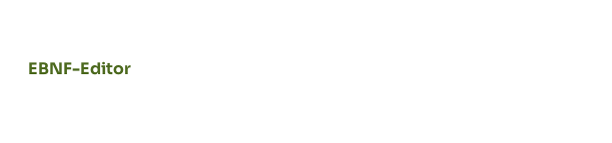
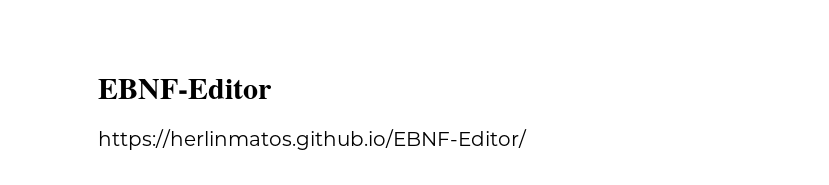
+ https://herlinmatos.github.io/EBNF-Editor/

